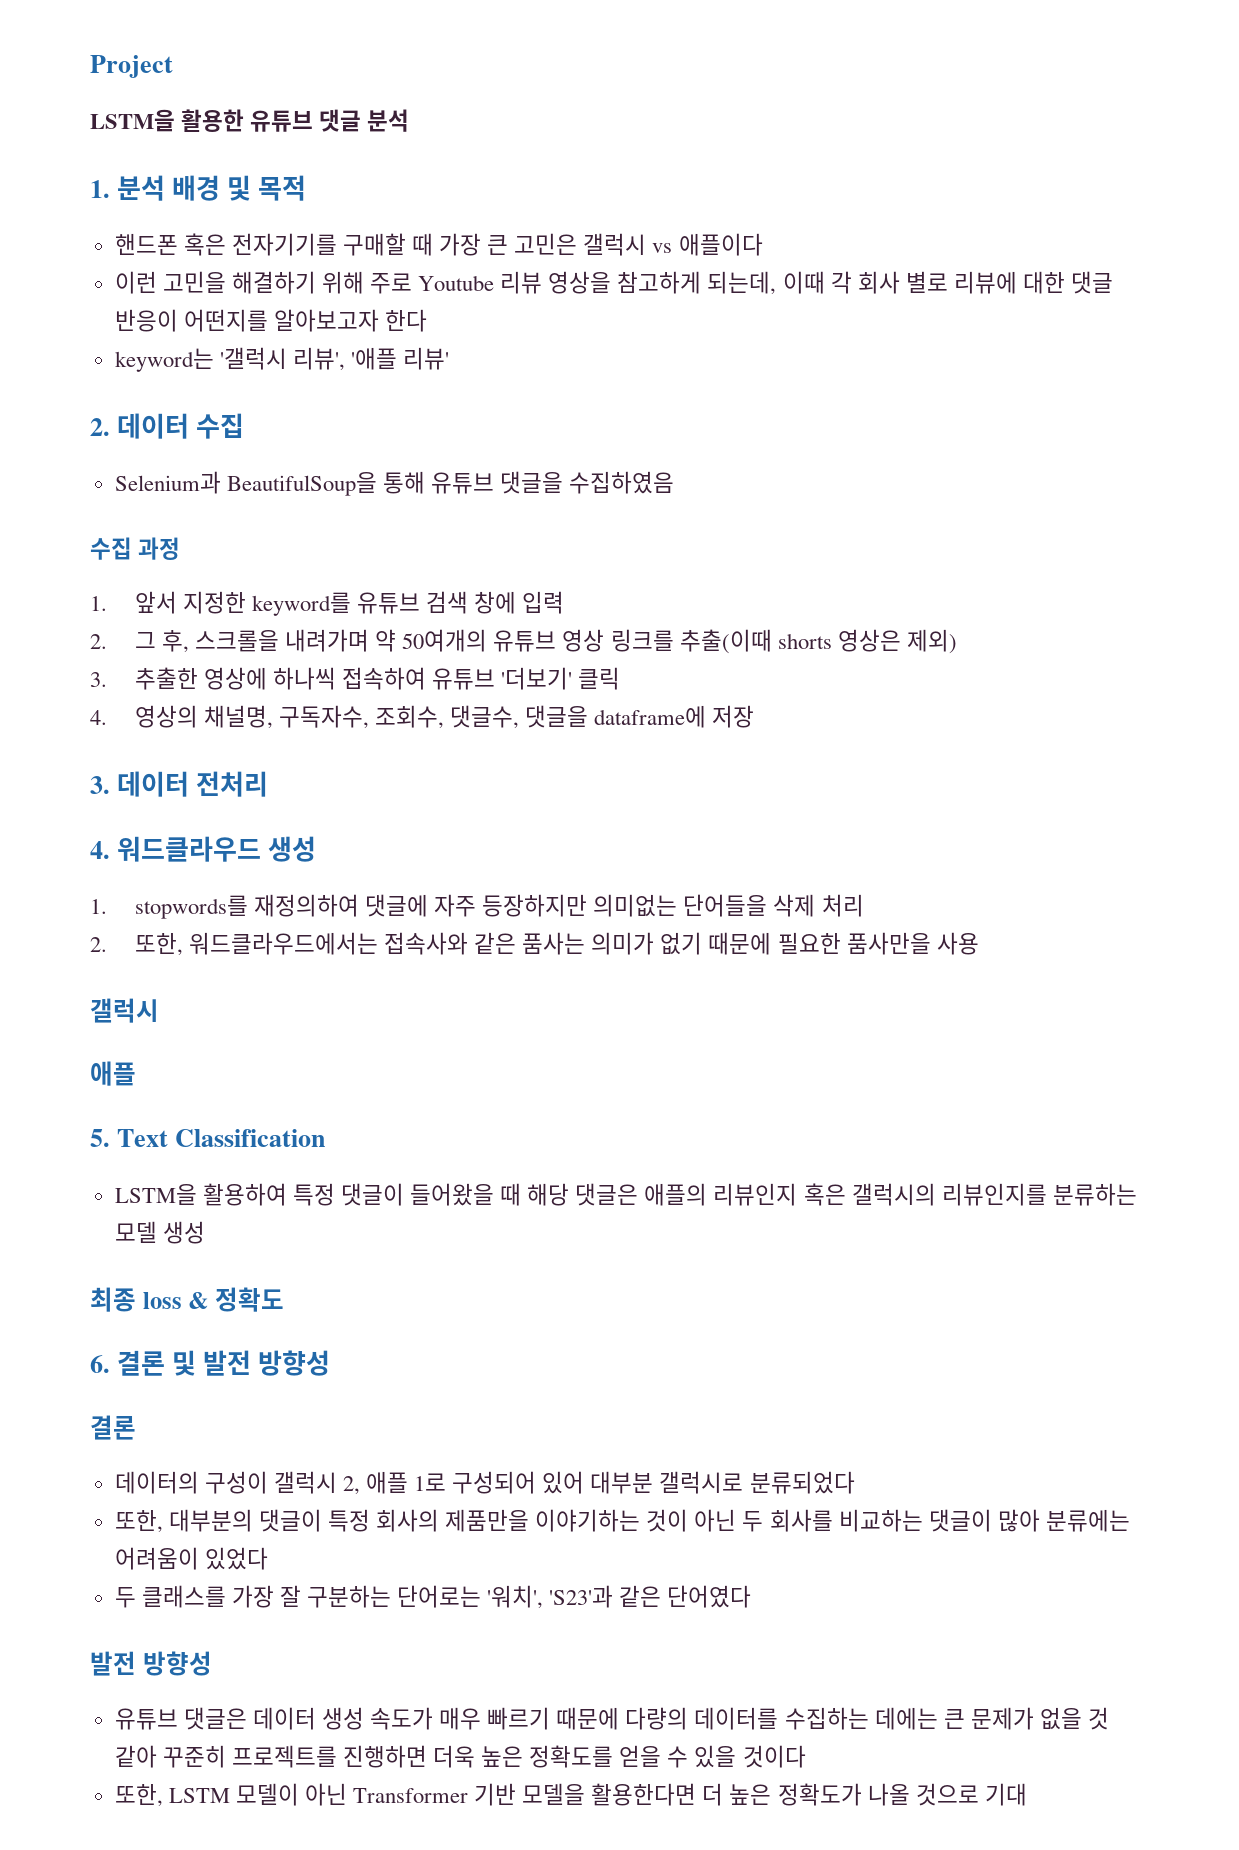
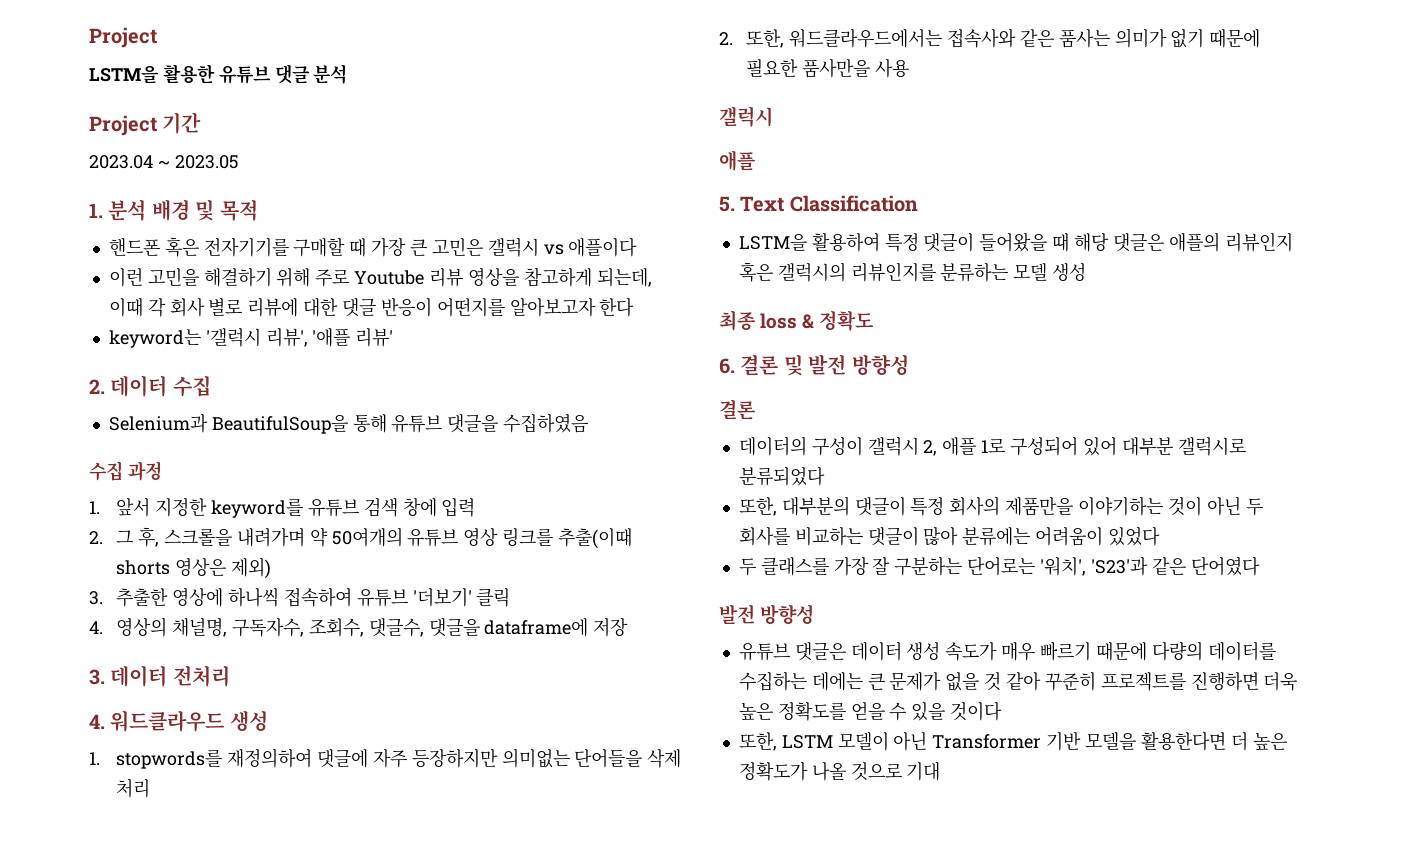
+ Project 기간
+ 2023.04 ~ 2023.05

